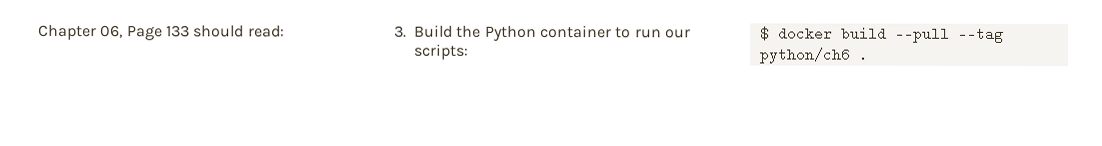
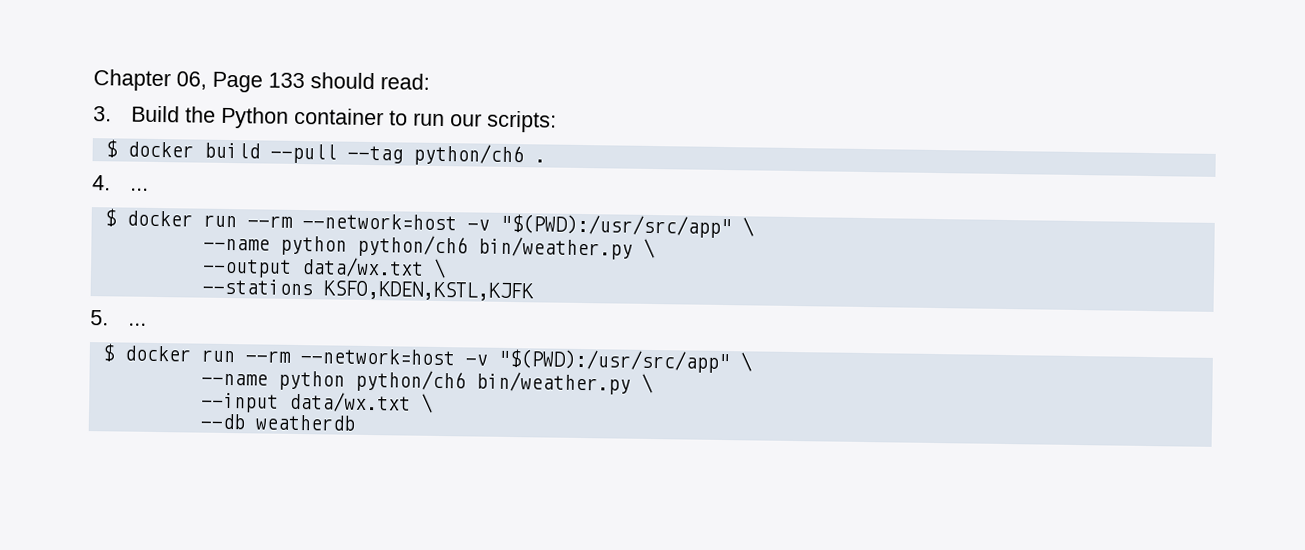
+ 4. ...
+ $ docker run --rm --network=host -v "$(PWD):/usr/src/app" \
+ --name python python/ch6 bin/weather.py \
+ --output data/wx.txt \
+ --stations KSFO,KDEN,KSTL,KJFK
+ 5. ...
+ $ docker run --rm --network=host -v "$(PWD):/usr/src/app" \
+ --name python python/ch6 bin/weather.py \
+ --input data/wx.txt \
+ --db weatherdb

